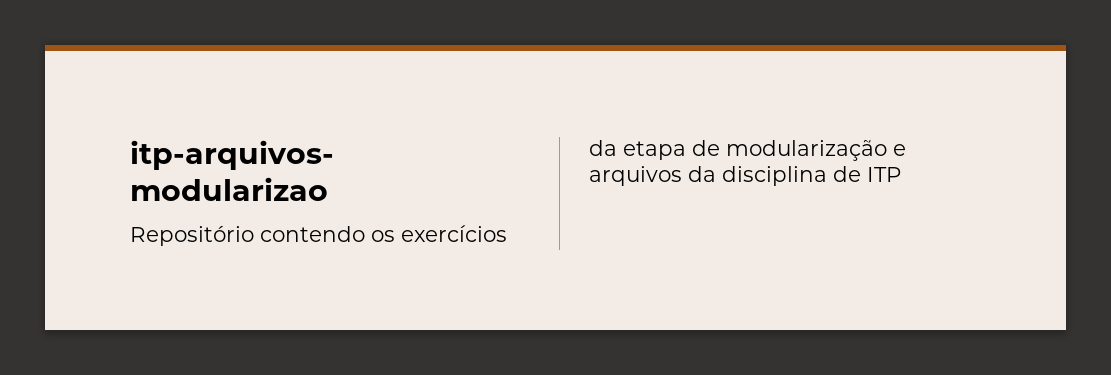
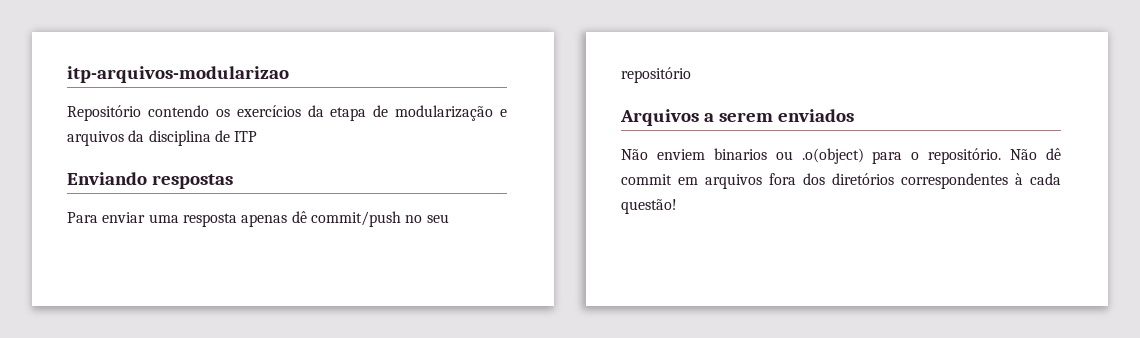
+ Enviando respostas
+ Para enviar uma resposta apenas dê commit/push no seu repositório
+ Arquivos a serem enviados
+ Não enviem binarios ou .o(object) para o repositório. Não dê commit em arquivos fora dos diretórios correspondentes à cada questão!

